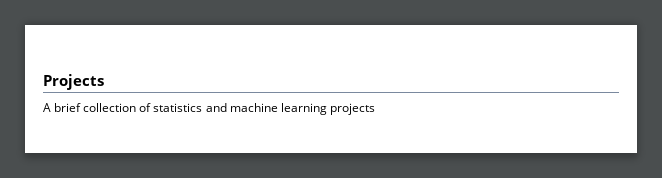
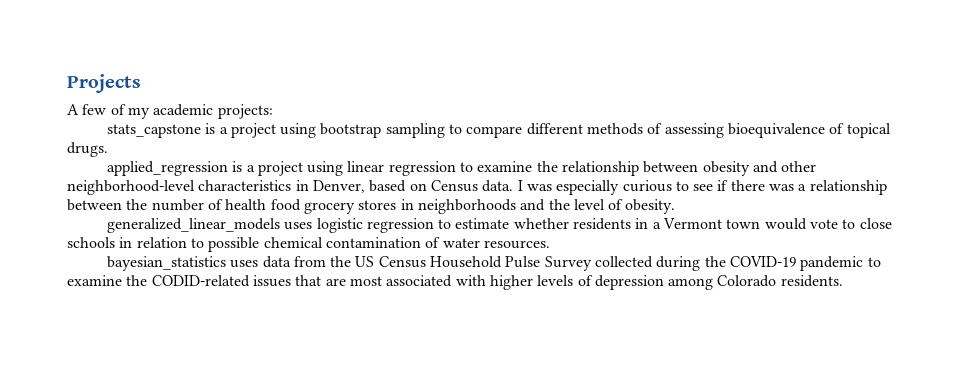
- A brief collection of statistics and machine learning projects
+ A few of my academic projects:
+ stats_capstone is a project using bootstrap sampling to compare different methods of assessing bioequivalence of topical drugs.
+ applied_regression is a project using linear regression to examine the relationship between obesity and other neighborhood-level characteristics in Denver, based on Census data. I was especially curious to see if there was a relationship between the number of health food grocery stores in neighborhoods and the level of obesity.
+ generalized_linear_models uses logistic regression to estimate whether residents in a Vermont town would vote to close schools in relation to possible chemical contamination of water resources.
+ bayesian_statistics uses data from the US Census Household Pulse Survey collected during the COVID-19 pandemic to examine the CODID-related issues that are most associated with higher levels of depression among Colorado residents.

